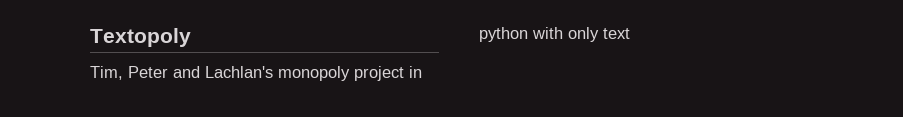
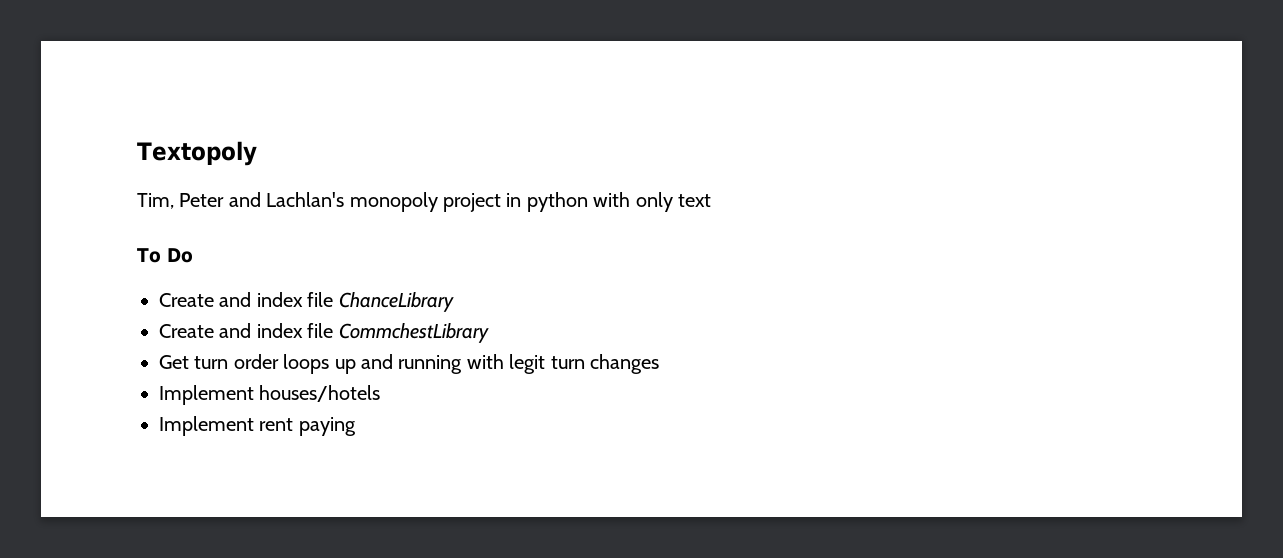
+ To Do
+ Create and index file ChanceLibrary
+ Create and index file CommchestLibrary
+ Get turn order loops up and running with legit turn changes
+ Implement houses/hotels
+ Implement rent paying

